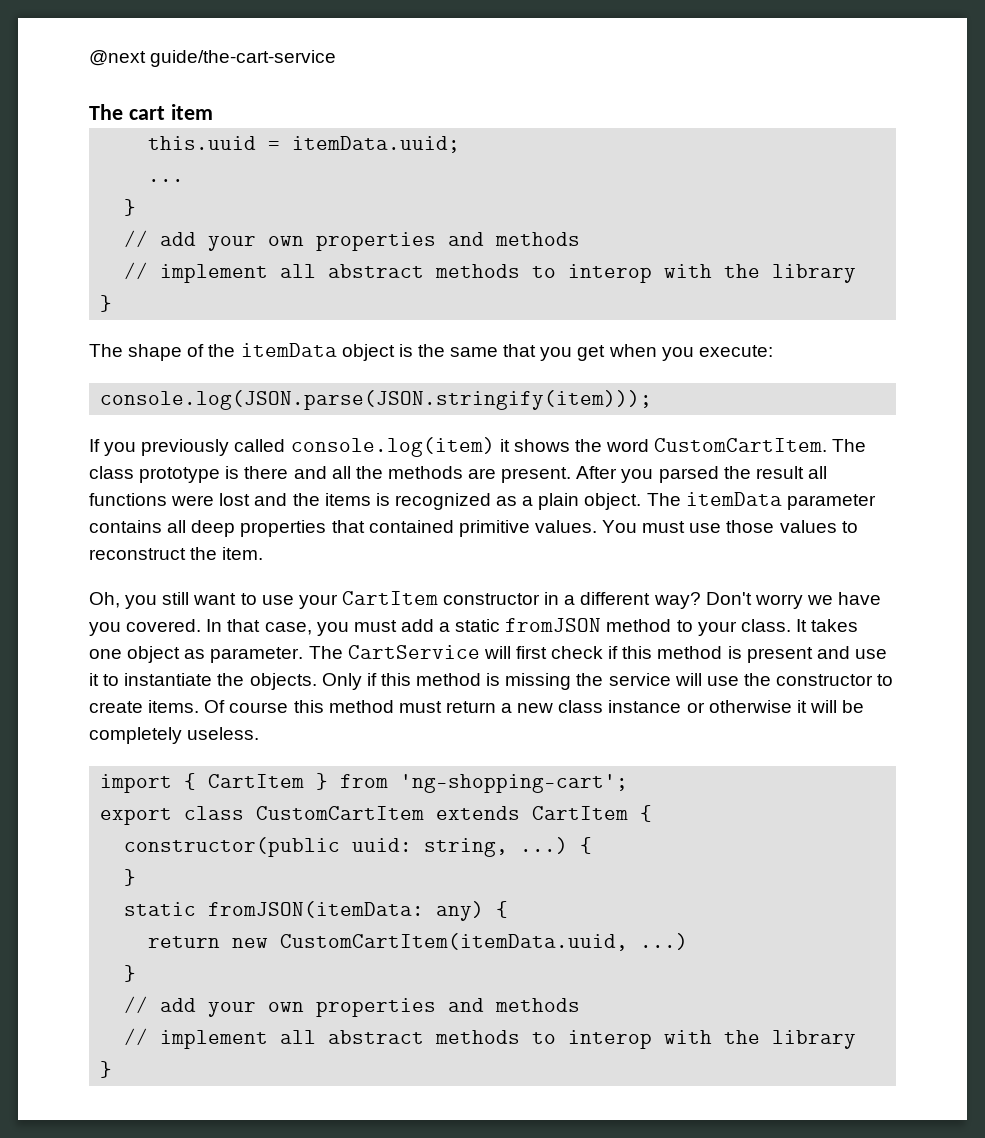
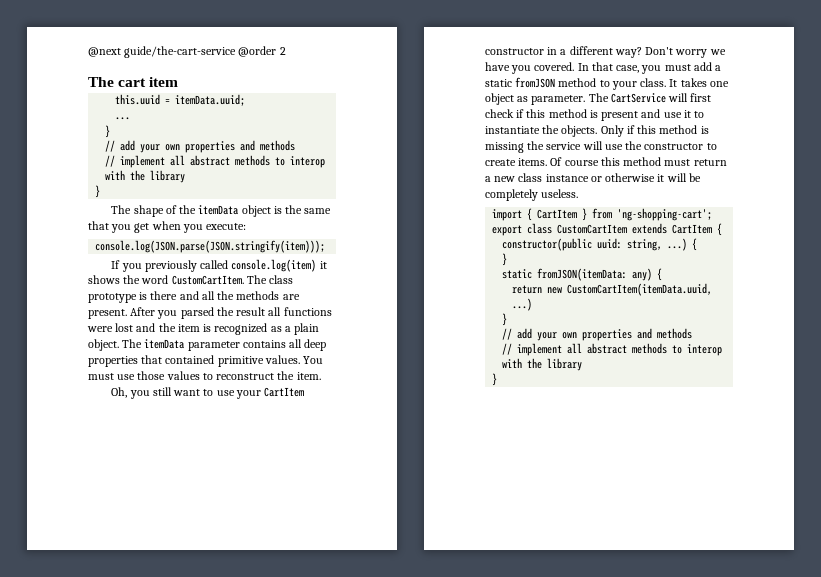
- @next guide/the-cart-service
+ @next guide/the-cart-service @order 2
- After you parsed the result all functions were lost and the items is recognized as a plain object.
+ After you parsed the result all functions were lost and the item is recognized as a plain object.

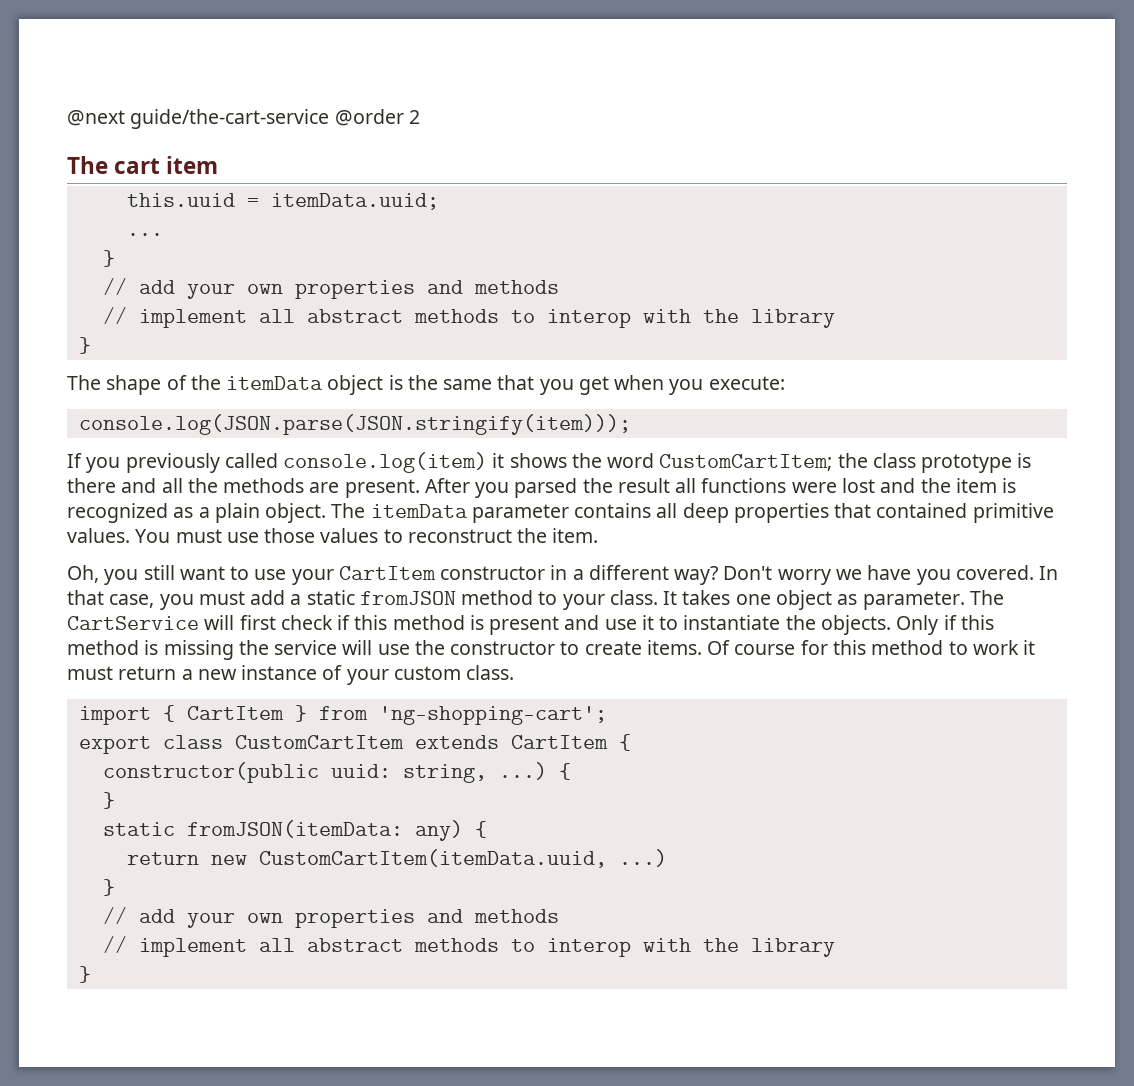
- If you previously called console.log(item) it shows the word CustomCartItem. The class prototype is there and all the methods are present.
+ If you previously called console.log(item) it shows the word CustomCartItem; the class prototype is there and all the methods are present.
- Of course this method must return a new class instance or otherwise it will be completely useless.
+ Of course for this method to work it must return a new instance of your custom class.

